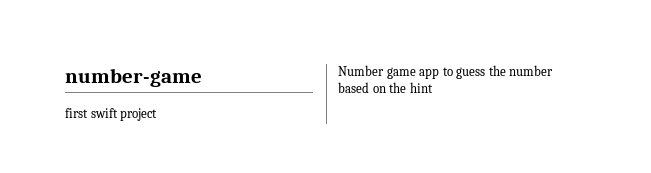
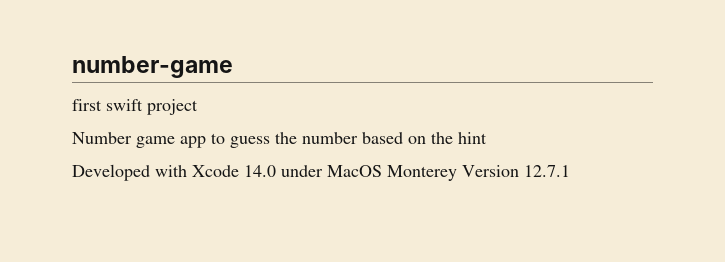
+ Developed with Xcode 14.0 under MacOS Monterey Version 12.7.1

